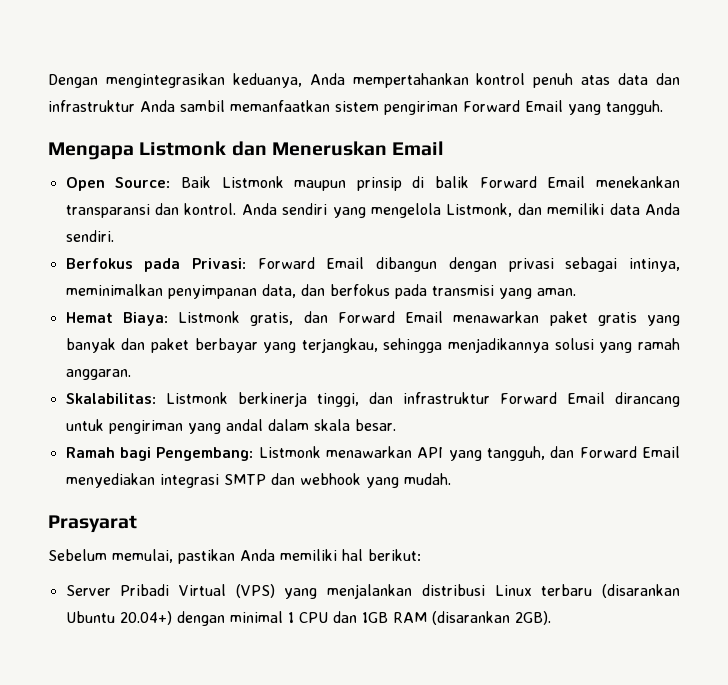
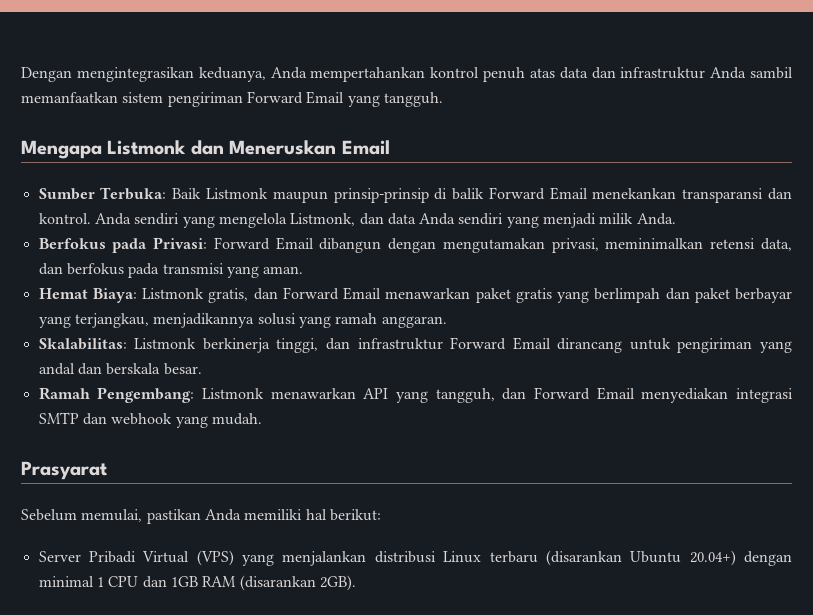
- Open Source: Baik Listmonk maupun prinsip di balik Forward Email menekankan transparansi dan kontrol.
+ Sumber Terbuka: Baik Listmonk maupun prinsip-prinsip di balik Forward Email menekankan transparansi dan kontrol.
- Anda sendiri yang mengelola Listmonk, dan memiliki data Anda sendiri.
+ Anda sendiri yang mengelola Listmonk, dan data Anda sendiri yang menjadi milik Anda.
- Berfokus pada Privasi: Forward Email dibangun dengan privasi sebagai intinya, meminimalkan penyimpanan data, dan berfokus pada transmisi yang aman.
+ Berfokus pada Privasi: Forward Email dibangun dengan mengutamakan privasi, meminimalkan retensi data, dan berfokus pada transmisi yang aman.
- Hemat Biaya: Listmonk gratis, dan Forward Email menawarkan paket gratis yang banyak dan paket berbayar yang terjangkau, sehingga menjadikannya solusi yang ramah anggaran.
+ Hemat Biaya: Listmonk gratis, dan Forward Email menawarkan paket gratis yang berlimpah dan paket berbayar yang terjangkau, menjadikannya solusi yang ramah anggaran.
- Skalabilitas: Listmonk berkinerja tinggi, dan infrastruktur Forward Email dirancang untuk pengiriman yang andal dalam skala besar.
+ Skalabilitas: Listmonk berkinerja tinggi, dan infrastruktur Forward Email dirancang untuk pengiriman yang andal dan berskala besar.
- Ramah bagi Pengembang: Listmonk menawarkan API yang tangguh, dan Forward Email menyediakan integrasi SMTP dan webhook yang mudah.
+ Ramah Pengembang: Listmonk menawarkan API yang tangguh, dan Forward Email menyediakan integrasi SMTP dan webhook yang mudah.

